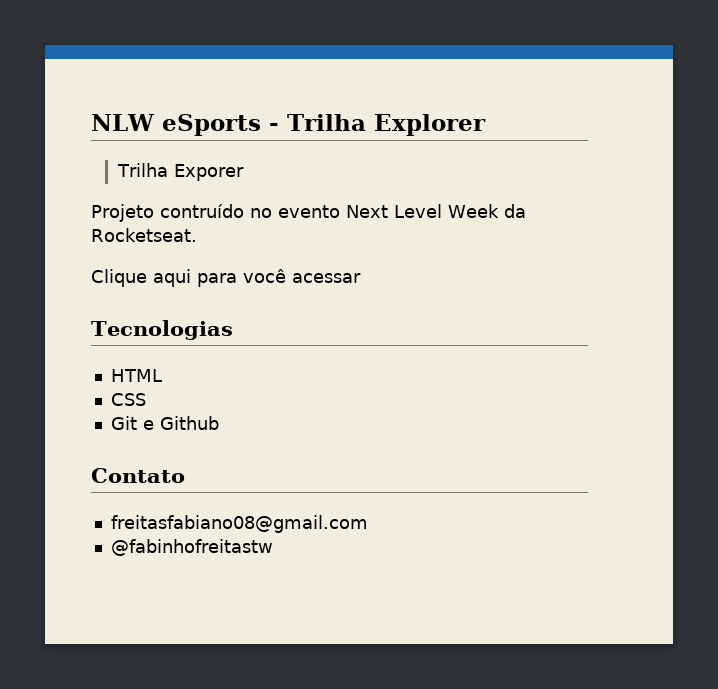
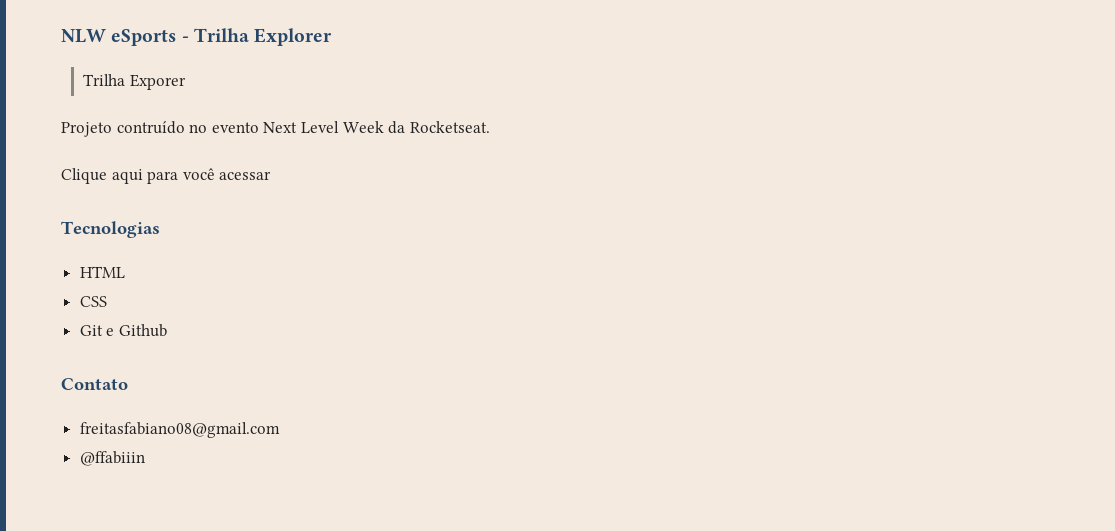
- @fabinhofreitastw
+ @ffabiiin

